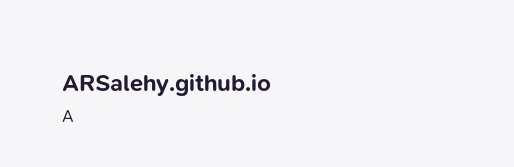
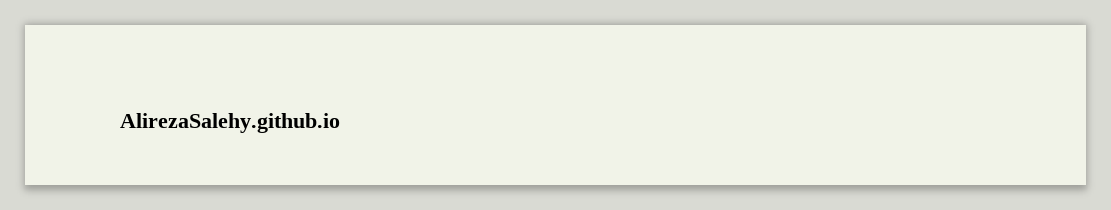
- ARSalehy.github.io
- A
+ AlirezaSalehy.github.io

